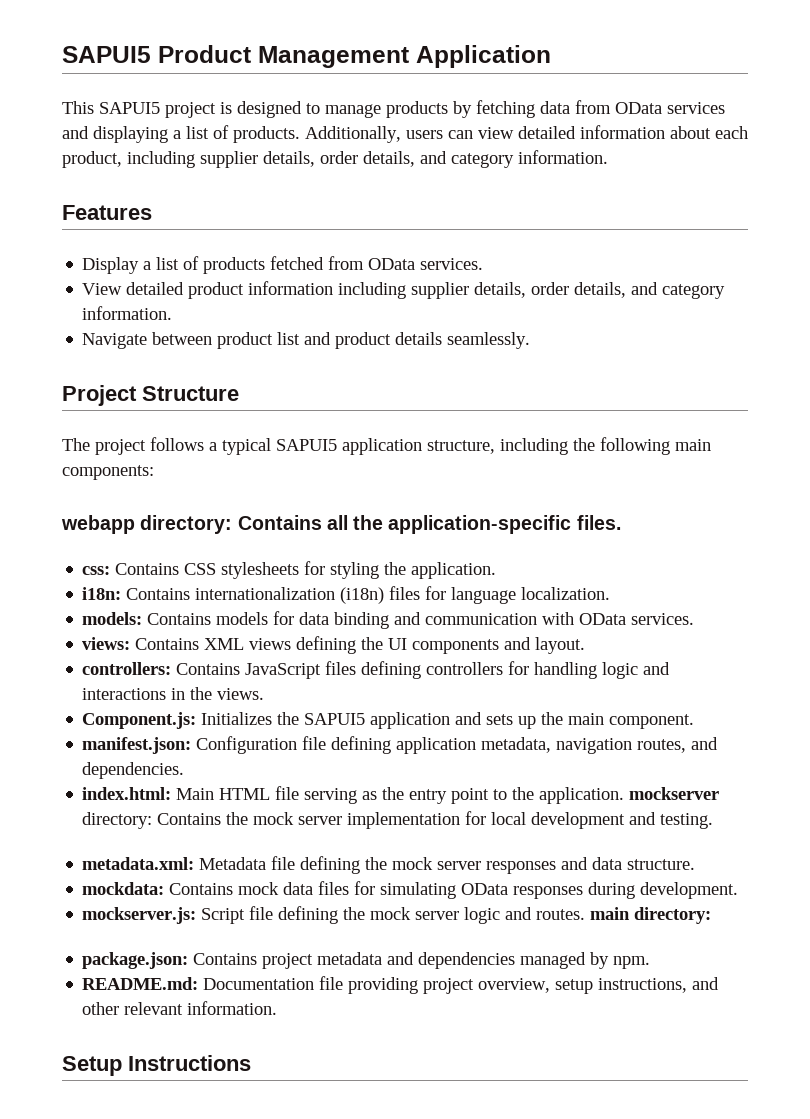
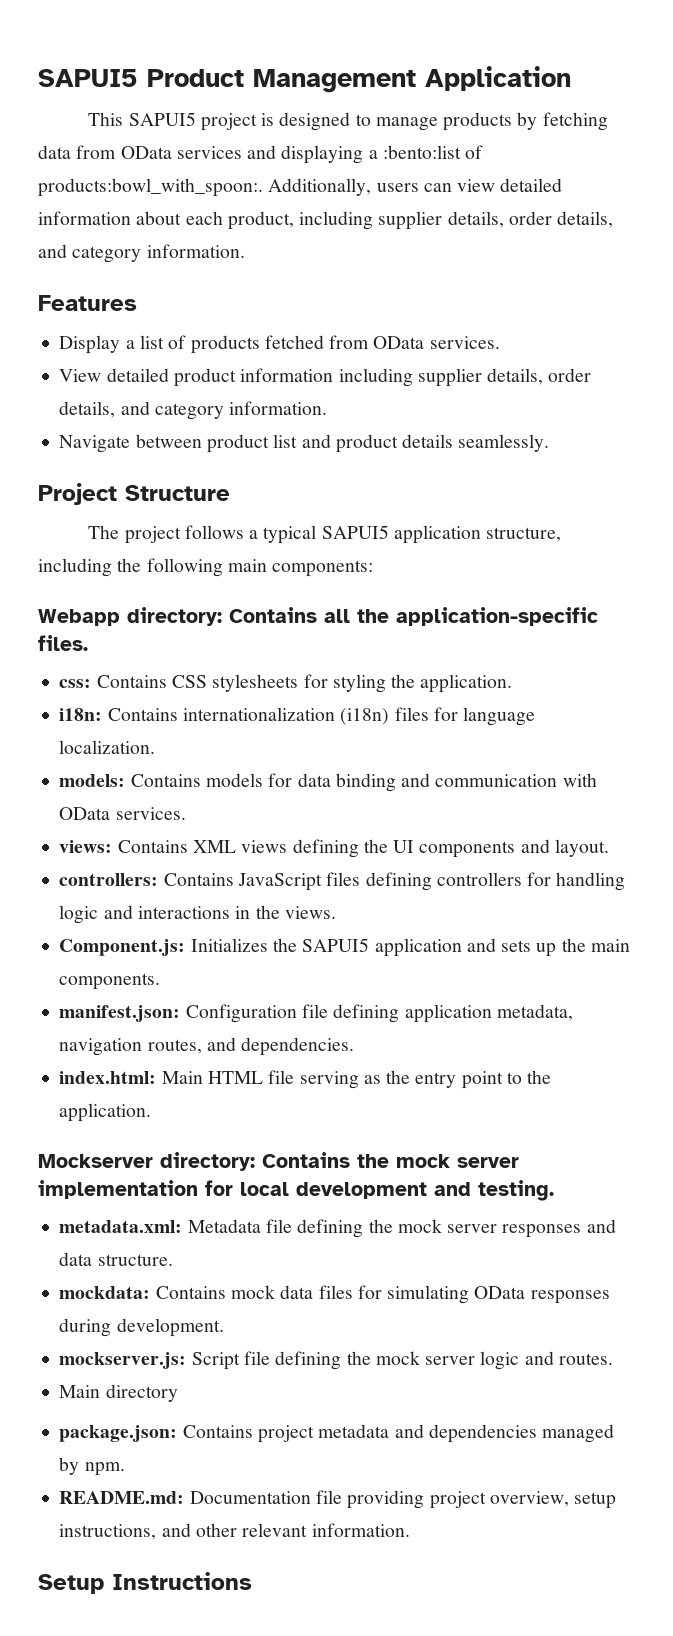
- This SAPUI5 project is designed to manage products by fetching data from OData services and displaying a list of products.
+ This SAPUI5 project is designed to manage products by fetching data from OData services and displaying a :bento:list of products:bowl_with_spoon:.
- webapp directory: Contains all the application-specific files.
+ Webapp directory: Contains all the application-specific files.
- Component.js: Initializes the SAPUI5 application and sets up the main component.
+ Component.js: Initializes the SAPUI5 application and sets up the main components.
- index.html: Main HTML file serving as the entry point to the application. mockserver directory: Contains the mock server implementation for local development and testing.
+ index.html: Main HTML file serving as the entry point to the application.
+ Mockserver directory: Contains the mock server implementation for local development and testing.
- mockserver.js: Script file defining the mock server logic and routes. main directory:
+ mockserver.js: Script file defining the mock server logic and routes.
+ Main directory

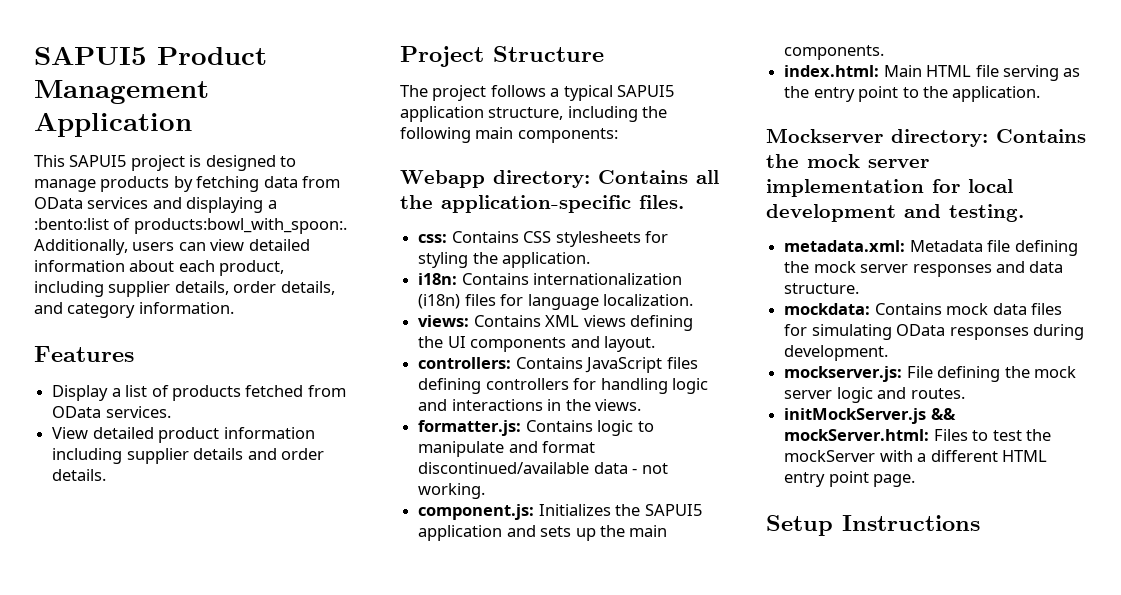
- View detailed product information including supplier details, order details, and category information.
- Navigate between product list and product details seamlessly.
+ View detailed product information including supplier details and order details.
- models: Contains models for data binding and communication with OData services.
- Component.js: Initializes the SAPUI5 application and sets up the main components.
+ formatter.js: Contains logic to manipulate and format discontinued/available data - not working.
+ component.js: Initializes the SAPUI5 application and sets up the main components.
- manifest.json: Configuration file defining application metadata, navigation routes, and dependencies.
- mockserver.js: Script file defining the mock server logic and routes.
+ mockserver.js: File defining the mock server logic and routes.
- Main directory
- package.json: Contains project metadata and dependencies managed by npm.
- README.md: Documentation file providing project overview, setup instructions, and other relevant information.
+ initMockServer.js && mockServer.html: Files to test the mockServer with a different HTML entry point page.

